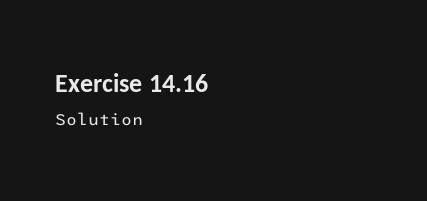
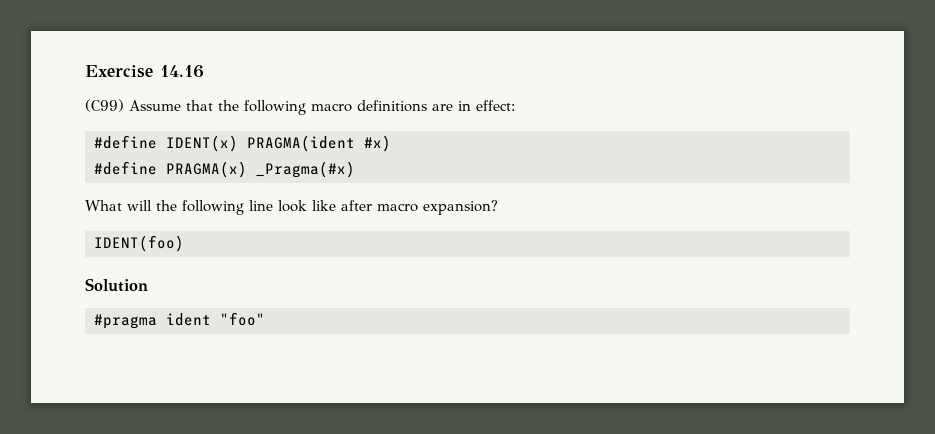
+ (C99) Assume that the following macro definitions are in effect:
+ #define IDENT(x) PRAGMA(ident #x)
+ #define PRAGMA(x) _Pragma(#x)
+ What will the following line look like after macro expansion?
+ IDENT(foo)
  Solution
+ #pragma ident "foo"

